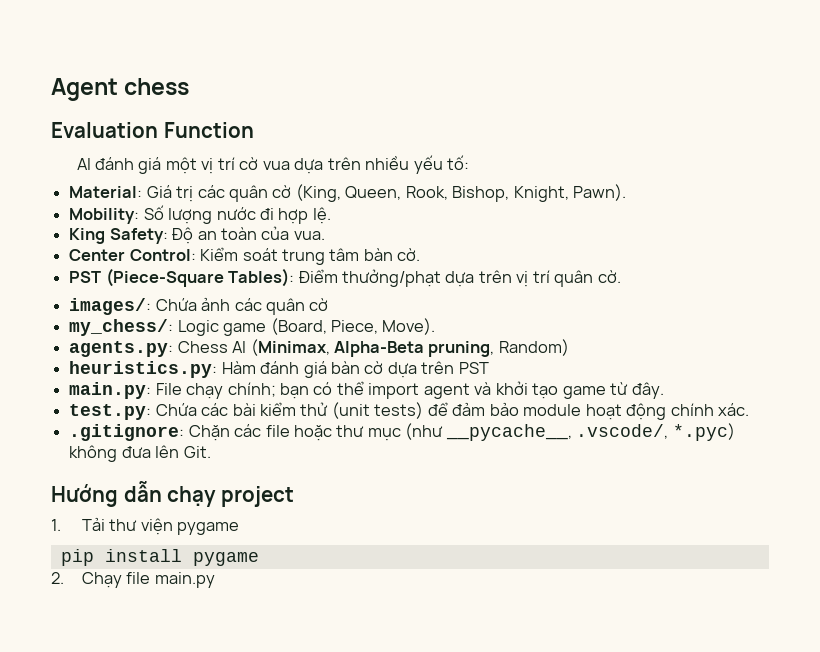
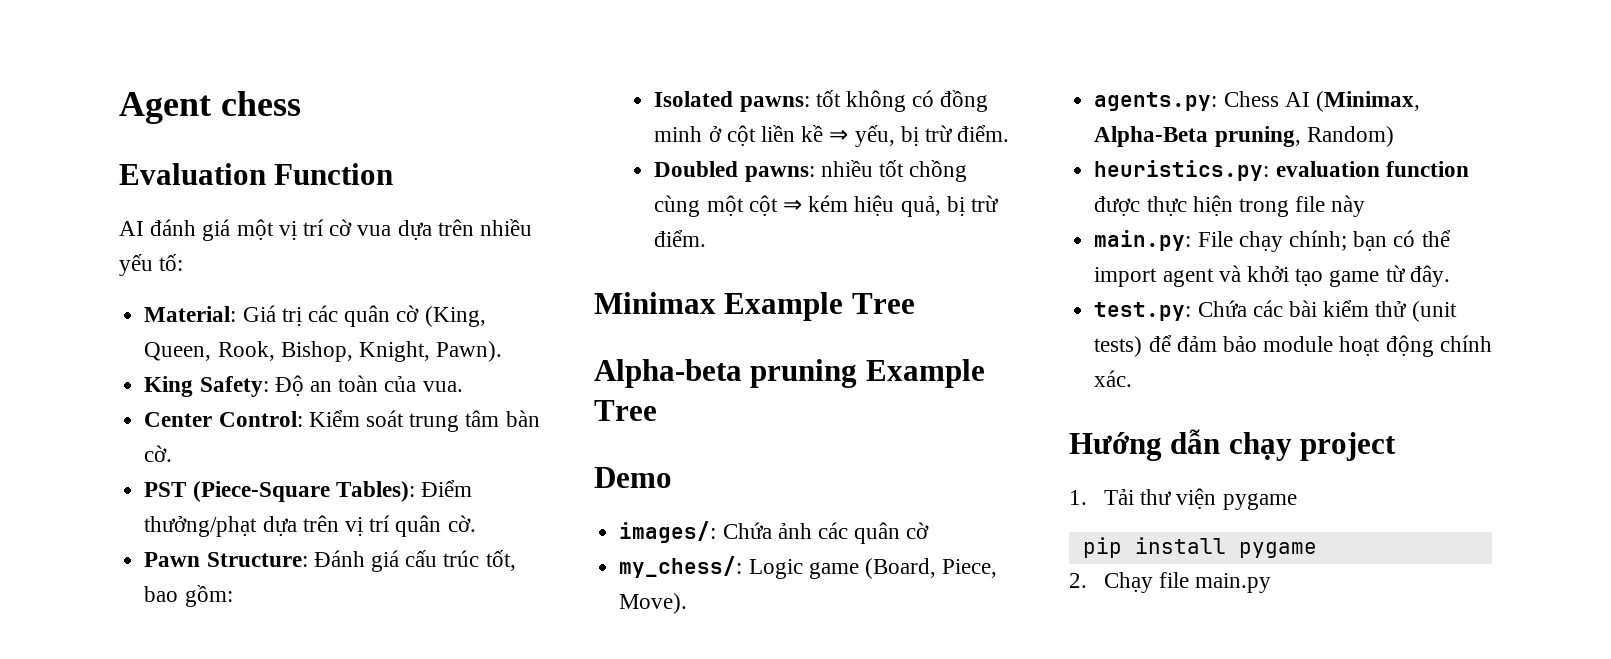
- Mobility: Số lượng nước đi hợp lệ.
+ Pawn Structure: Đánh giá cấu trúc tốt, bao gồm:
+ Isolated pawns: tốt không có đồng minh ở cột liền kề ⇒ yếu, bị trừ điểm.
+ Doubled pawns: nhiều tốt chồng cùng một cột ⇒ kém hiệu quả, bị trừ điểm.
+ Minimax Example Tree
+ Alpha-beta pruning Example Tree
+ Demo
- heuristics.py: Hàm đánh giá bàn cờ dựa trên PST
+ heuristics.py: evaluation function được thực hiện trong file này
- .gitignore: Chặn các file hoặc thư mục (như __pycache__, .vscode/, *.pyc) không đưa lên Git.

